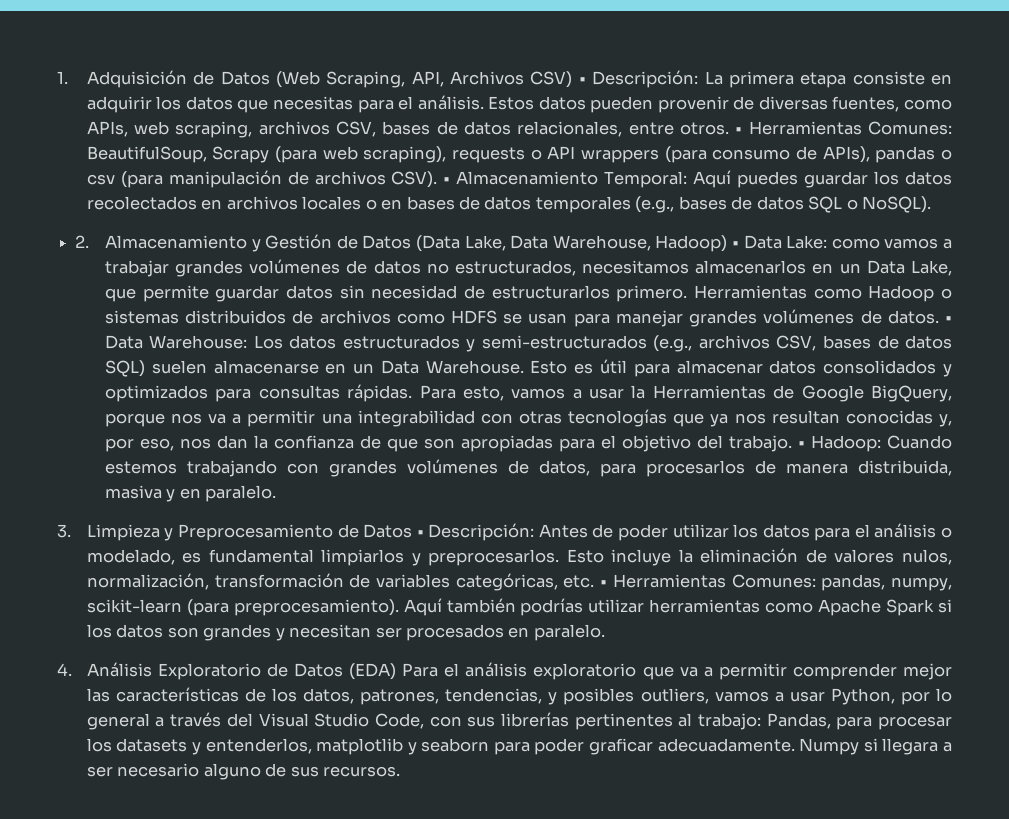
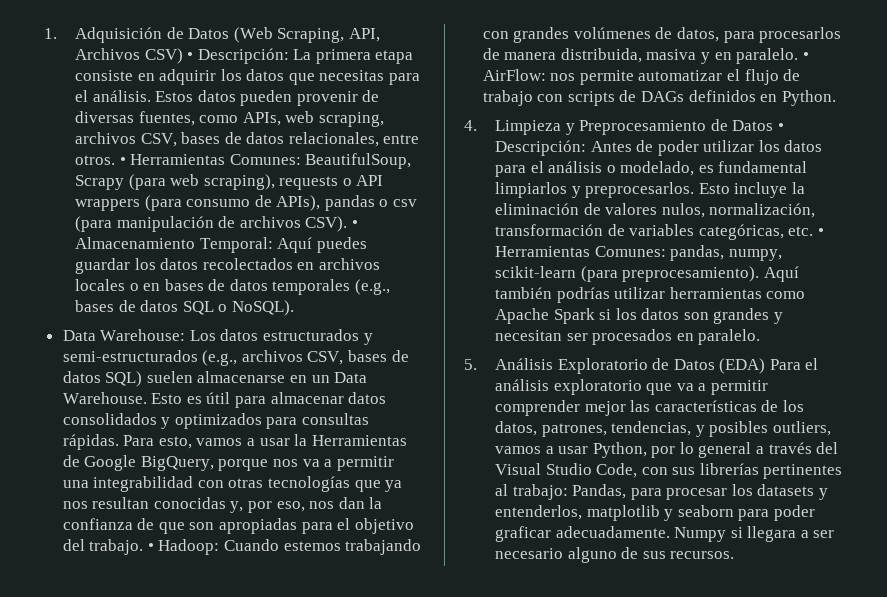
- 2. Almacenamiento y Gestión de Datos (Data Lake, Data Warehouse, Hadoop) • Data Lake: como vamos a trabajar grandes volúmenes de datos no estructurados, necesitamos almacenarlos en un Data Lake, que permite guardar datos sin necesidad de estructurarlos primero. Herramientas como Hadoop o sistemas distribuidos de archivos como HDFS se usan para manejar grandes volúmenes de datos. • Data Warehouse: Los datos estructurados y semi-estructurados (e.g., archivos CSV, bases de datos SQL) suelen almacenarse en un Data Warehouse.
+ Data Warehouse: Los datos estructurados y semi-estructurados (e.g., archivos CSV, bases de datos SQL) suelen almacenarse en un Data Warehouse.
- • Hadoop: Cuando estemos trabajando con grandes volúmenes de datos, para procesarlos de manera distribuida, masiva y en paralelo.
- 3. Limpieza y Preprocesamiento de Datos • Descripción: Antes de poder utilizar los datos para el análisis o modelado, es fundamental limpiarlos y preprocesarlos.
+ • Hadoop: Cuando estemos trabajando con grandes volúmenes de datos, para procesarlos de manera distribuida, masiva y en paralelo. • AirFlow: nos permite automatizar el flujo de trabajo con scripts de DAGs definidos en Python.
+ 4. Limpieza y Preprocesamiento de Datos • Descripción: Antes de poder utilizar los datos para el análisis o modelado, es fundamental limpiarlos y preprocesarlos.
- 4. Análisis Exploratorio de Datos (EDA) Para el análisis exploratorio que va a permitir comprender mejor las características de los datos, patrones, tendencias, y posibles outliers, vamos a usar Python, por lo general a través del Visual Studio Code, con sus librerías pertinentes al trabajo: Pandas, para procesar los datasets y entenderlos, matplotlib y seaborn para poder graficar adecuadamente.
+ 5. Análisis Exploratorio de Datos (EDA) Para el análisis exploratorio que va a permitir comprender mejor las características de los datos, patrones, tendencias, y posibles outliers, vamos a usar Python, por lo general a través del Visual Studio Code, con sus librerías pertinentes al trabajo: Pandas, para procesar los datasets y entenderlos, matplotlib y seaborn para poder graficar adecuadamente.

